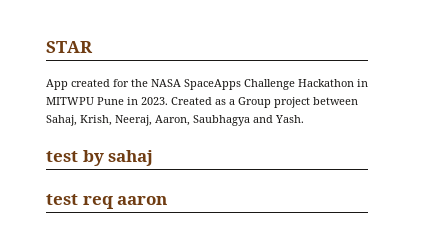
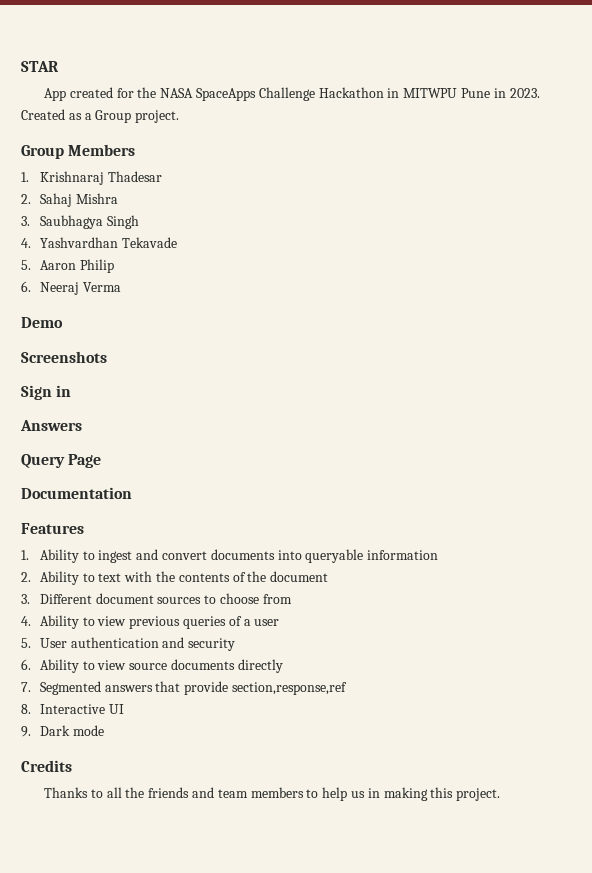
- Created as a Group project between Sahaj, Krish, Neeraj, Aaron, Saubhagya and Yash.
- test by sahaj
- test req aaron
+ Created as a Group project.
+ Group Members
+ 1. Krishnaraj Thadesar
+ 2. Sahaj Mishra
+ 3. Saubhagya Singh
+ 4. Yashvardhan Tekavade
+ 5. Aaron Philip
+ 6. Neeraj Verma
+ Demo
+ Screenshots
+ Sign in
+ Answers
+ Query Page
+ Documentation
+ Features
+ 1. Ability to ingest and convert documents into queryable information
+ 2. Ability to text with the contents of the document
+ 3. Different document sources to choose from
+ 4. Ability to view previous queries of a user
+ 5. User authentication and security
+ 6. Ability to view source documents directly
+ 7. Segmented answers that provide section,response,ref
+ 8. Interactive UI
+ 9. Dark mode
+ Credits
+ Thanks to all the friends and team members to help us in making this project.

